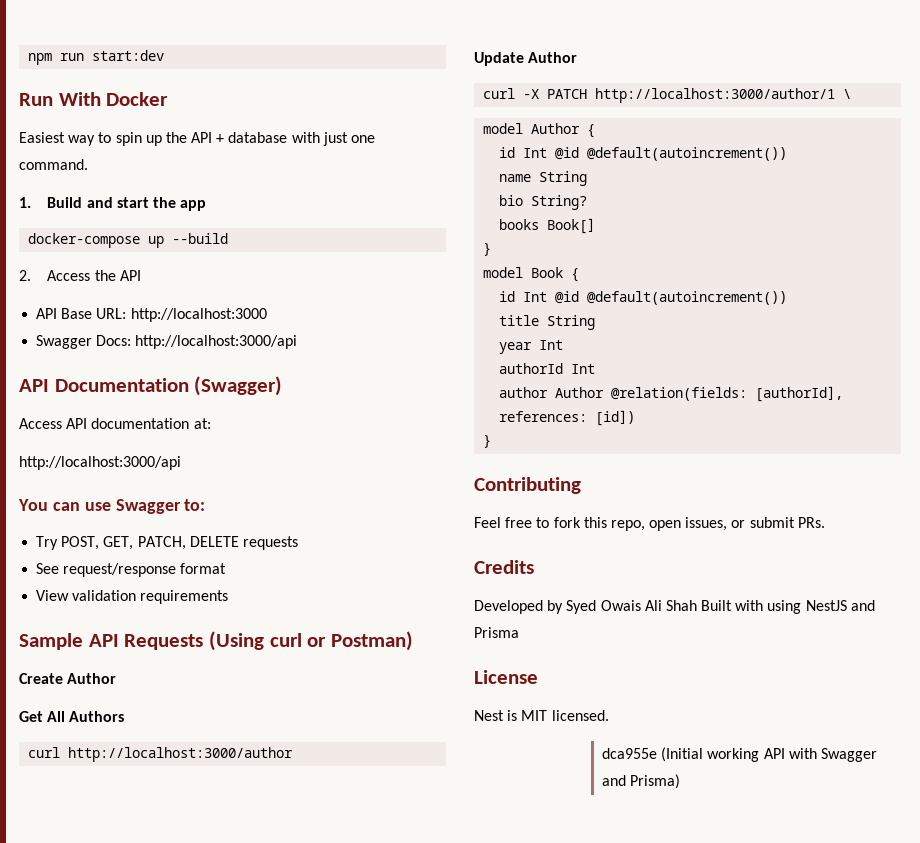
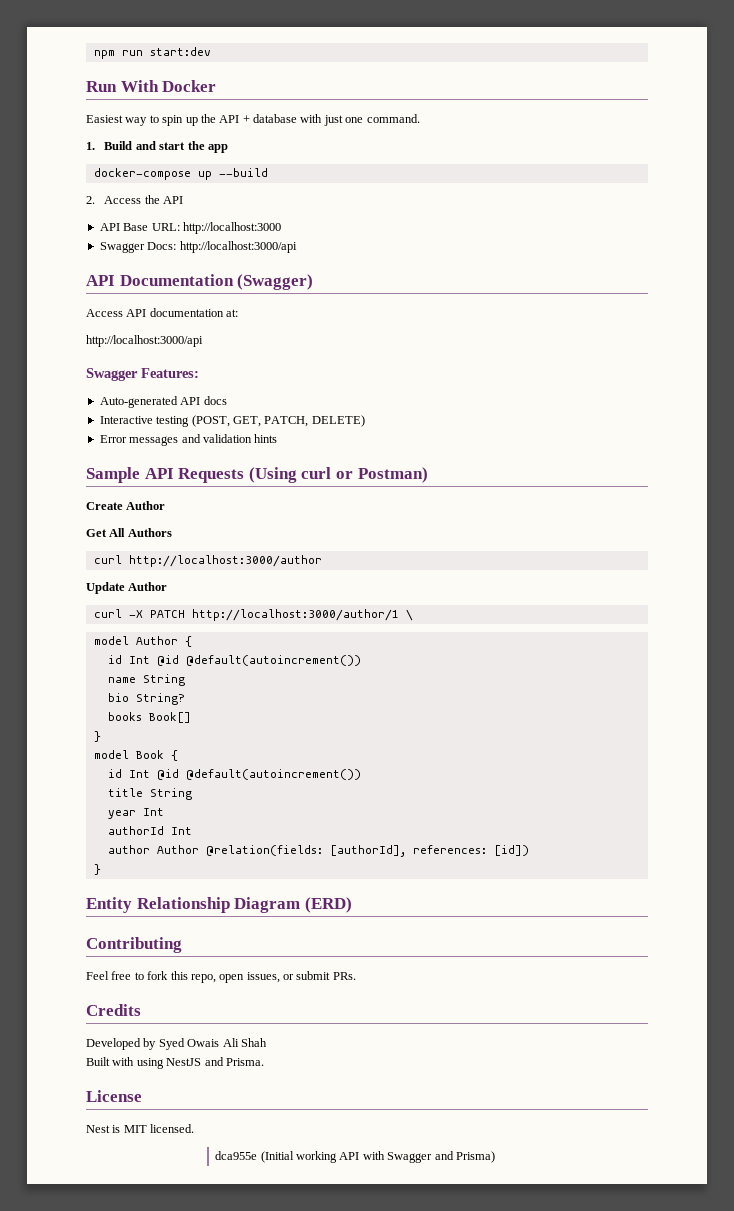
- You can use Swagger to:
- Try POST, GET, PATCH, DELETE requests
- See request/response format
- View validation requirements
+ Swagger Features:
+ Auto-generated API docs
+ Interactive testing (POST, GET, PATCH, DELETE)
+ Error messages and validation hints
+ Entity Relationship Diagram (ERD)
- Developed by Syed Owais Ali Shah Built with using NestJS and Prisma
+ Developed by Syed Owais Ali Shah
+ Built with using NestJS and Prisma.

